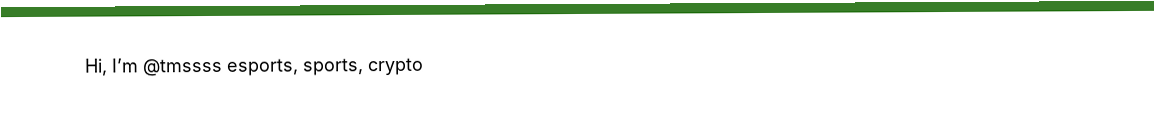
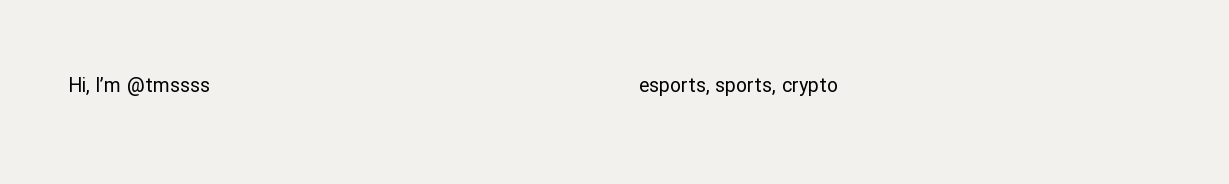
- Hi, I’m @tmssss esports, sports, crypto
+ Hi, I’m @tmssss
+ esports, sports, crypto

